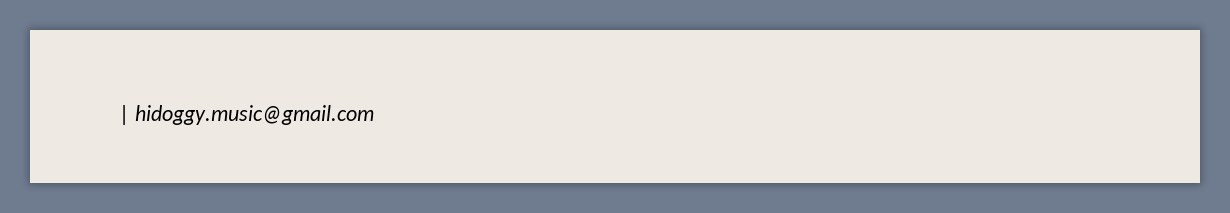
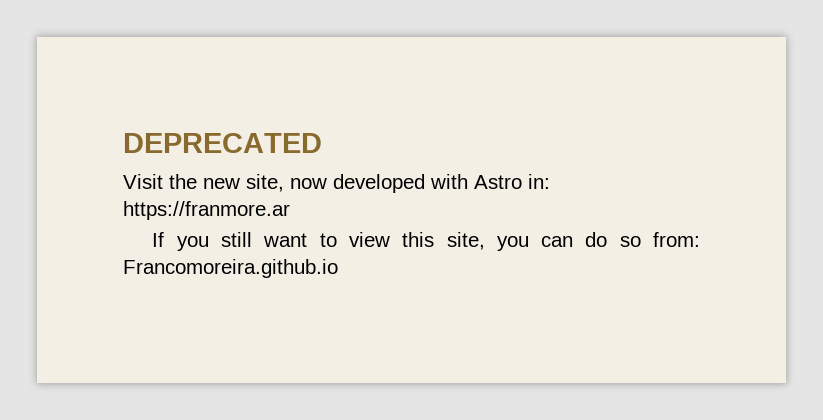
- | hidoggy.music@gmail.com
+ DEPRECATED
+ Visit the new site, now developed with Astro in: https://franmore.ar
+ If you still want to view this site, you can do so from: Francomoreira.github.io

